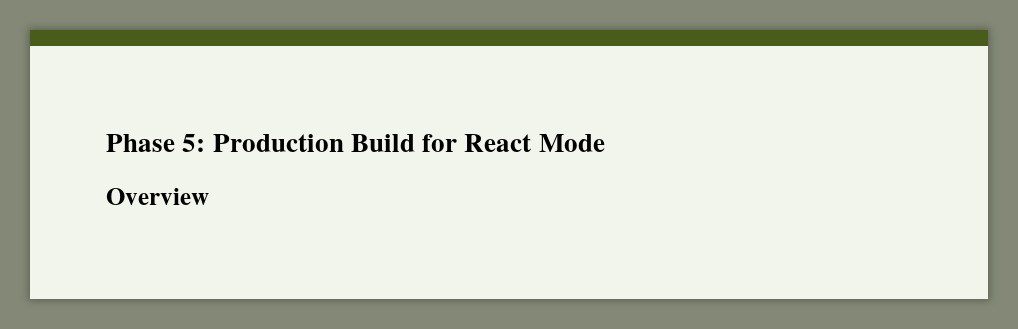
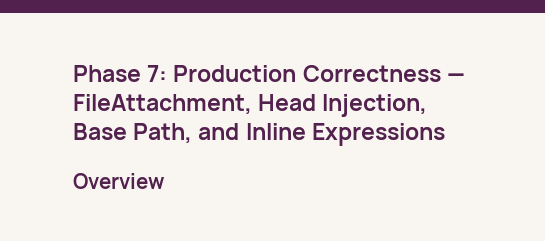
- Phase 5: Production Build for React Mode
+ Phase 7: Production Correctness — FileAttachment, Head Injection, Base Path, and Inline Expressions

